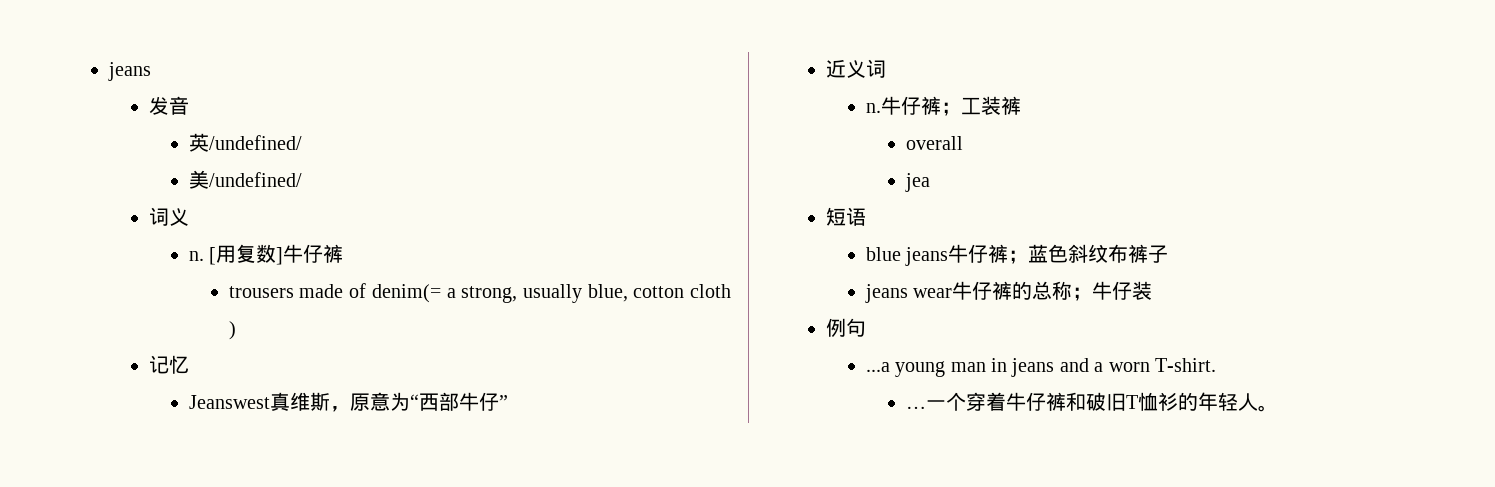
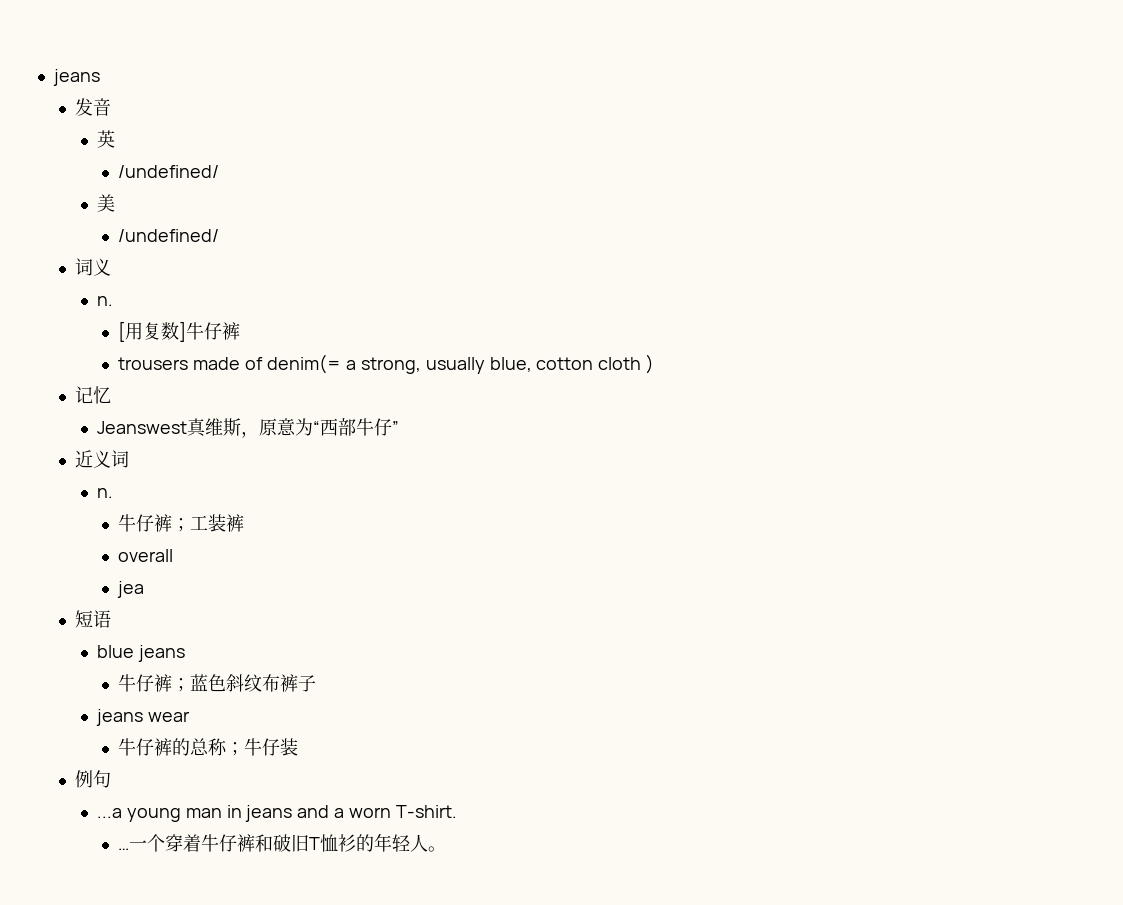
- 英/undefined/
+ 英
+ /undefined/
- 美/undefined/
+ 美
+ /undefined/
  词义
- n. [用复数]牛仔裤
+ n.
+ [用复数]牛仔裤
  近义词
- n.牛仔裤；工装裤
+ n.
+ 牛仔裤；工装裤
- blue jeans牛仔裤；蓝色斜纹布裤子
+ blue jeans
+ 牛仔裤；蓝色斜纹布裤子
- jeans wear牛仔裤的总称；牛仔装
+ jeans wear
+ 牛仔裤的总称；牛仔装

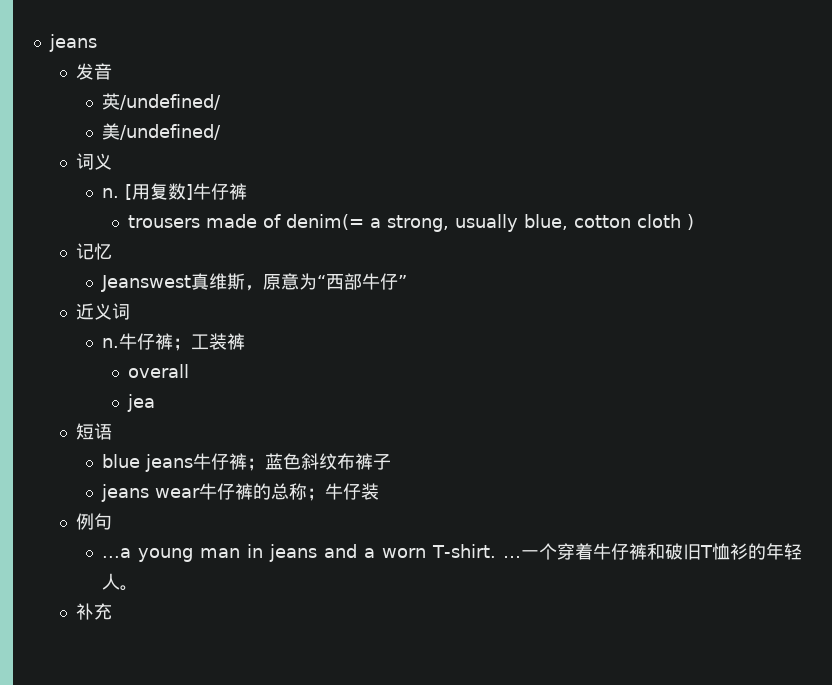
- 英
- /undefined/
+ 英/undefined/
- 美
- /undefined/
+ 美/undefined/
  词义
- n.
- [用复数]牛仔裤
+ n. [用复数]牛仔裤
  近义词
- n.
- 牛仔裤；工装裤
+ n.牛仔裤；工装裤
- blue jeans
- 牛仔裤；蓝色斜纹布裤子
+ blue jeans牛仔裤；蓝色斜纹布裤子
- jeans wear
- 牛仔裤的总称；牛仔装
+ jeans wear牛仔裤的总称；牛仔装
- ...a young man in jeans and a worn T-shirt.
- …
+ ...a young man in jeans and a worn T-shirt. …
+ 补充

